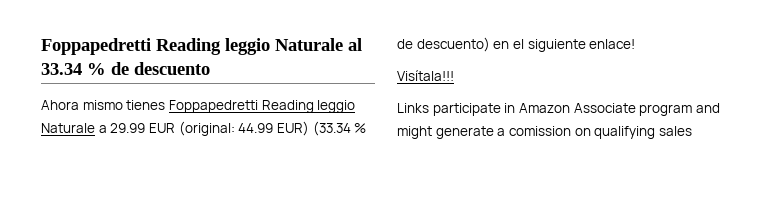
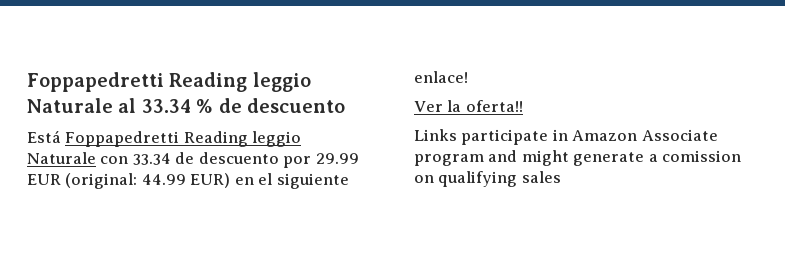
- Ahora mismo tienes Foppapedretti Reading leggio Naturale a 29.99 EUR (original: 44.99 EUR) (33.34 % de descuento) en el siguiente enlace!
+ Está Foppapedretti Reading leggio Naturale con 33.34 de descuento por 29.99 EUR (original: 44.99 EUR) en el siguiente enlace!
- Visítala!!!
+ Ver la oferta!!

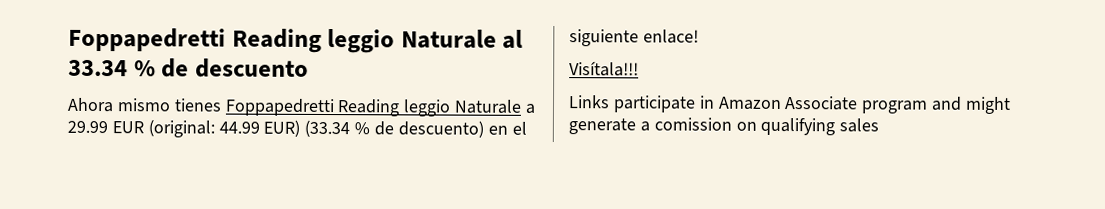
- Está Foppapedretti Reading leggio Naturale con 33.34 de descuento por 29.99 EUR (original: 44.99 EUR) en el siguiente enlace!
+ Ahora mismo tienes Foppapedretti Reading leggio Naturale a 29.99 EUR (original: 44.99 EUR) (33.34 % de descuento) en el siguiente enlace!
- Ver la oferta!!
+ Visítala!!!

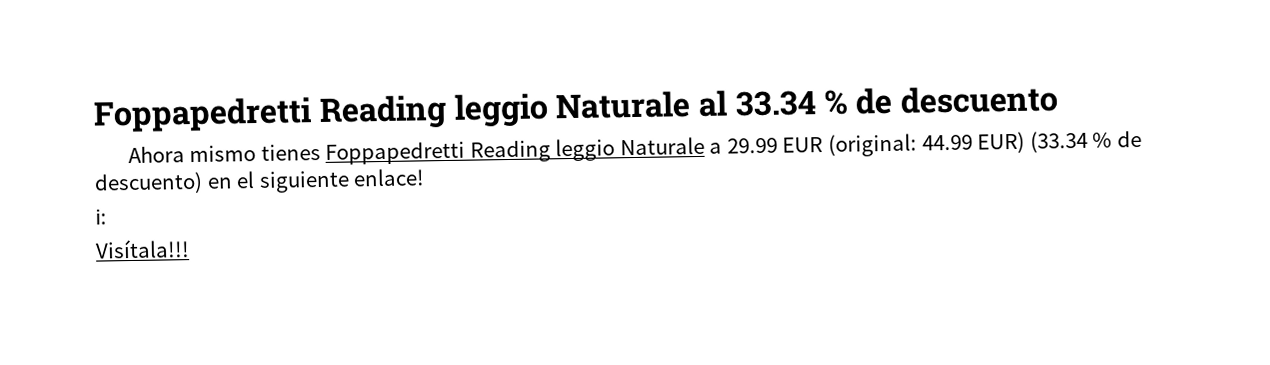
+ ℹ:
- Links participate in Amazon Associate program and might generate a comission on qualifying sales

